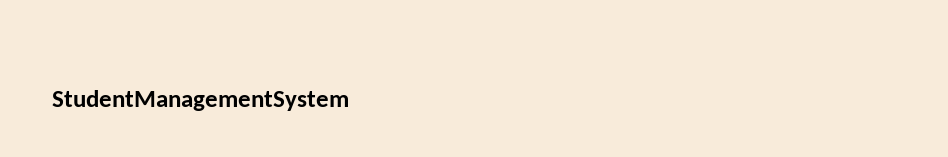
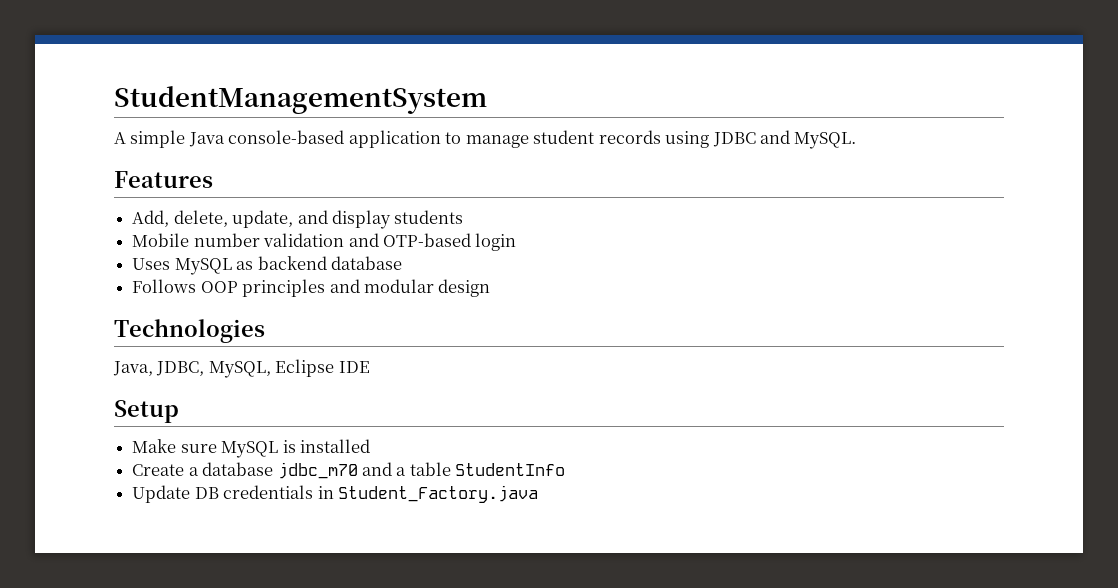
+ A simple Java console-based application to manage student records using JDBC and MySQL.
+ Features
+ Add, delete, update, and display students
+ Mobile number validation and OTP-based login
+ Uses MySQL as backend database
+ Follows OOP principles and modular design
+ Technologies
+ Java, JDBC, MySQL, Eclipse IDE
+ Setup
+ Make sure MySQL is installed
+ Create a database jdbc_m70 and a table StudentInfo
+ Update DB credentials in Student_Factory.java

